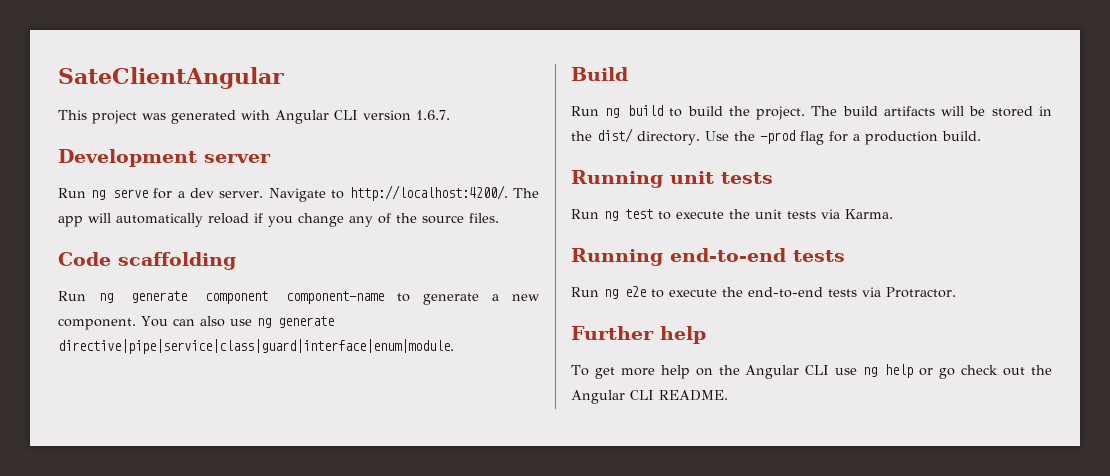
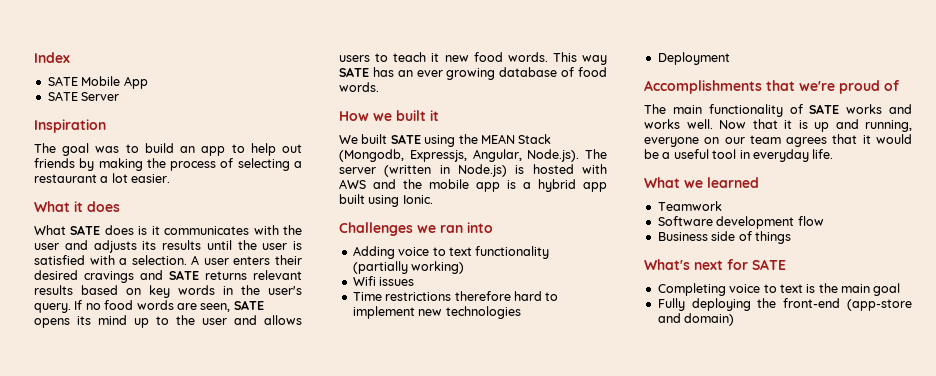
- SateClientAngular
- This project was generated with Angular CLI version 1.6.7.
- Development server
- Run ng serve for a dev server. Navigate to http://localhost:4200/. The app will automatically reload if you change any of the source files.
- Code scaffolding
- Run ng generate component component-name to generate a new component. You can also use ng generate directive|pipe|service|class|guard|interface|enum|module.
- Build
- Run ng build to build the project. The build artifacts will be stored in the dist/ directory. Use the -prod flag for a production build.
- Running unit tests
- Run ng test to execute the unit tests via Karma.
- Running end-to-end tests
- Run ng e2e to execute the end-to-end tests via Protractor.
- Further help
- To get more help on the Angular CLI use ng help or go check out the Angular CLI README.
+ Index
+ SATE Mobile App
+ SATE Server
+ Inspiration
+ The goal was to build an app to help out friends by making the process of selecting a restaurant a lot easier.
+ What it does
+ What SATE does is it communicates with the user and adjusts its results until the user is satisfied with a selection. A user enters their desired cravings and SATE returns relevant results based on key words in the user's query. If no food words are seen, SATE opens its mind up to the user and allows users to teach it new food words. This way SATE has an ever growing database of food words.
+ How we built it
+ We built SATE using the MEAN Stack (Mongodb, Expressjs, Angular, Node.js). The server (written in Node.js) is hosted with AWS and the mobile app is a hybrid app built using Ionic.
+ Challenges we ran into
+ Adding voice to text functionality (partially working)
+ Wifi issues
+ Time restrictions therefore hard to implement new technologies
+ Deployment
+ Accomplishments that we're proud of
+ The main functionality of SATE works and works well. Now that it is up and running, everyone on our team agrees that it would be a useful tool in everyday life.
+ What we learned
+ Teamwork
+ Software development flow
+ Business side of things
+ What's next for SATE
+ Completing voice to text is the main goal
+ Fully deploying the front-end (app-store and domain)

